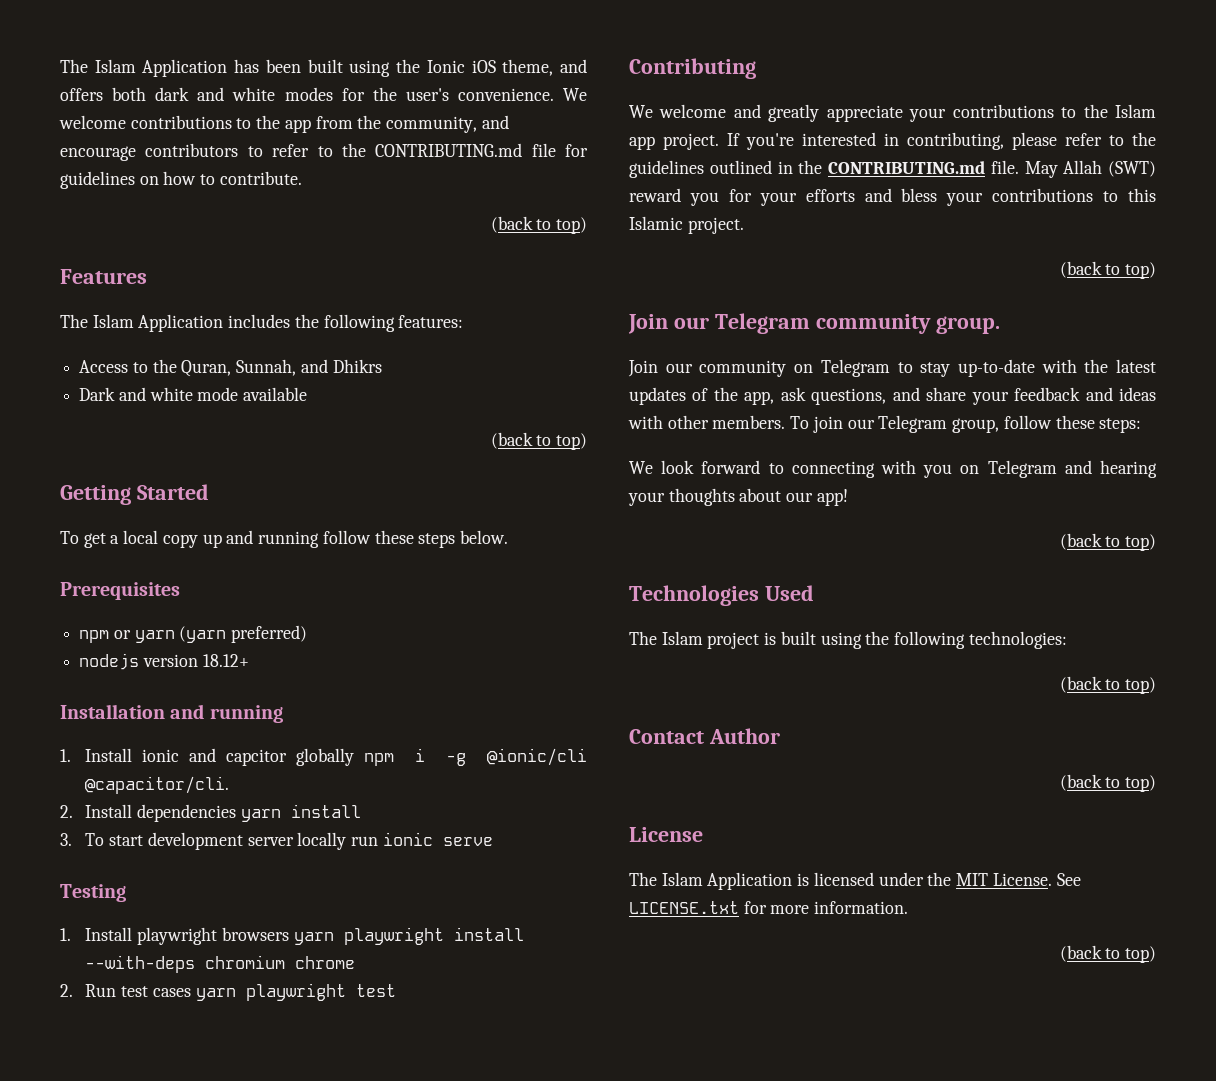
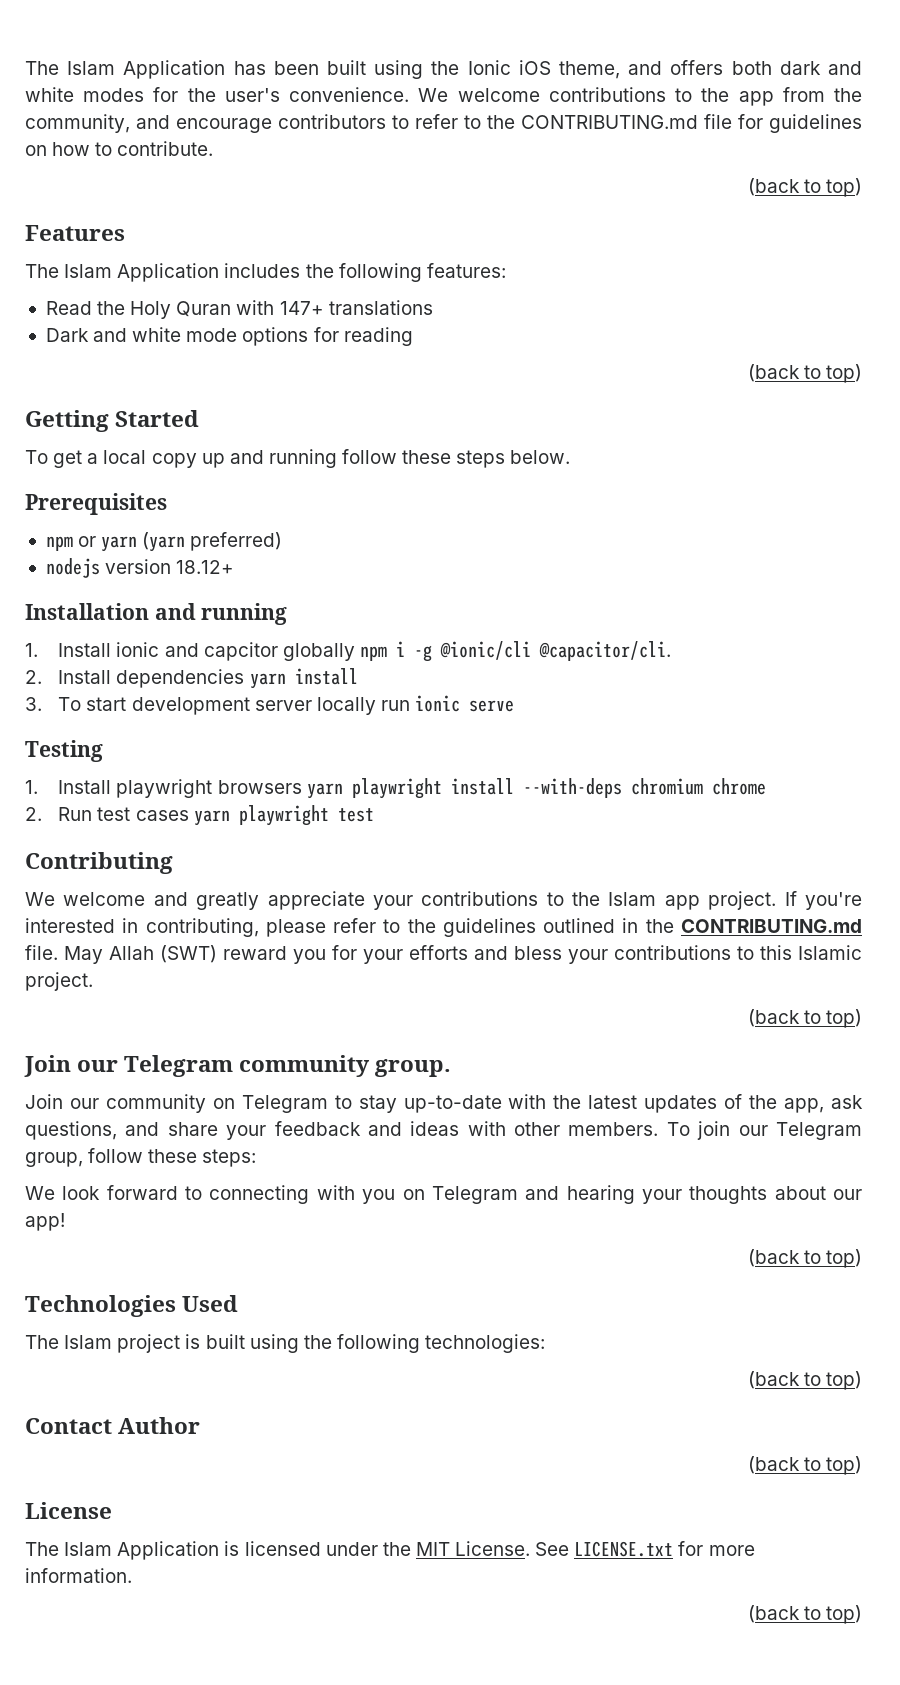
- Access to the Quran, Sunnah, and Dhikrs
+ Read the Holy Quran with 147+ translations
- Dark and white mode available
+ Dark and white mode options for reading

